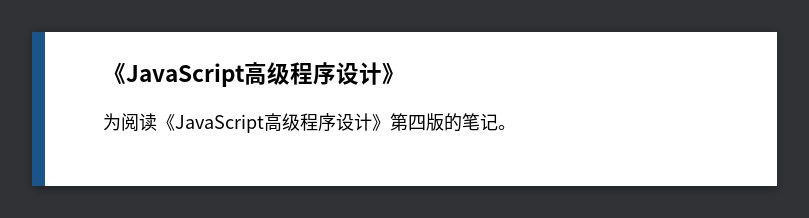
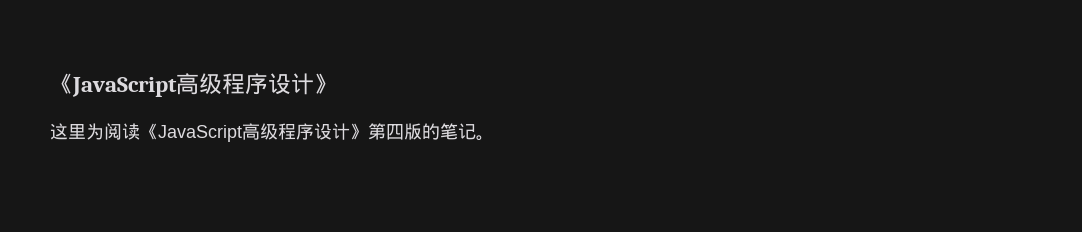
- 为阅读《JavaScript高级程序设计》第四版的笔记。
+ 这里为阅读《JavaScript高级程序设计》第四版的笔记。

